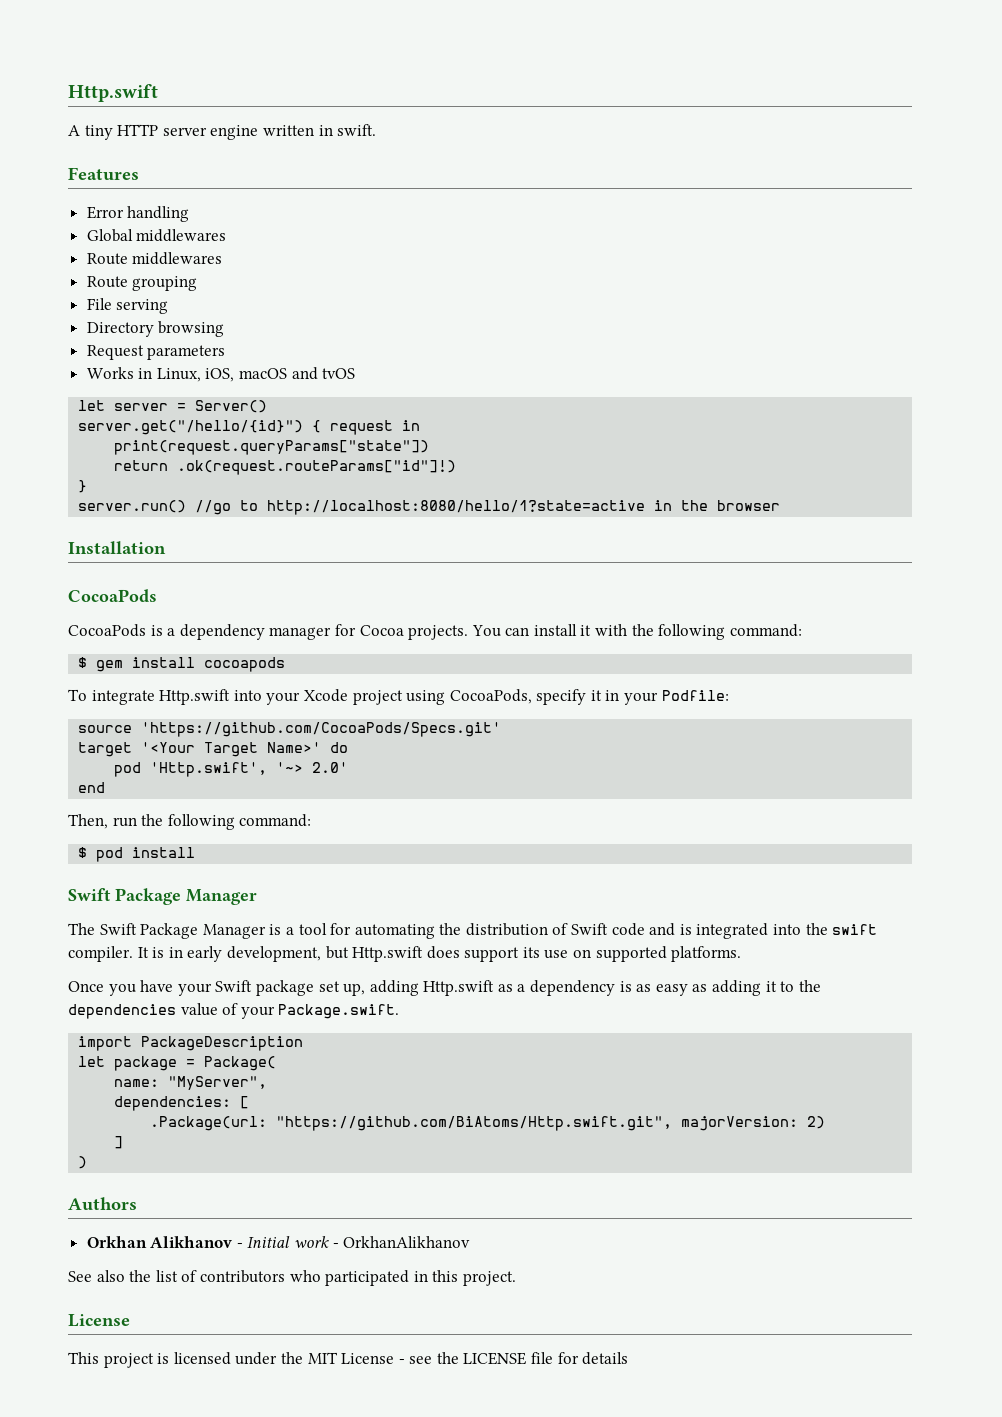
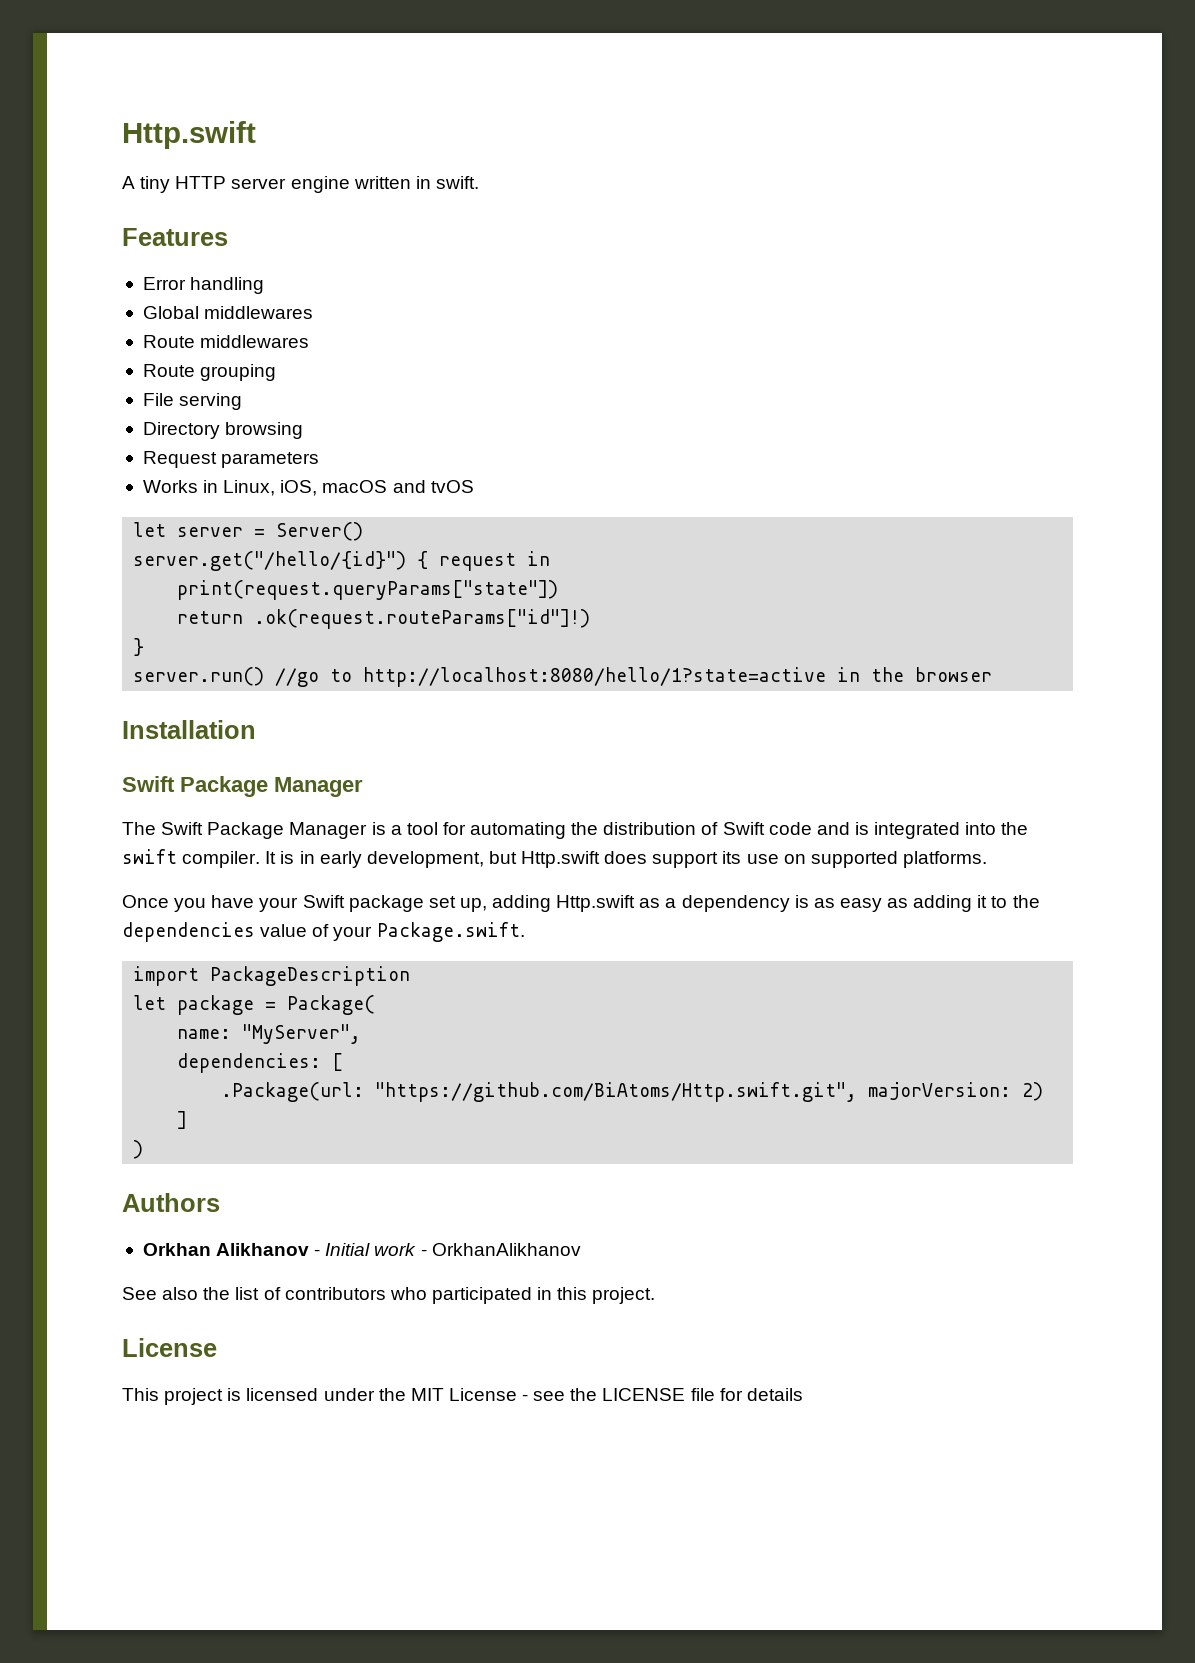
  Installation
- CocoaPods
- CocoaPods is a dependency manager for Cocoa projects. You can install it with the following command:
- $ gem install cocoapods
- To integrate Http.swift into your Xcode project using CocoaPods, specify it in your Podfile:
- source 'https://github.com/CocoaPods/Specs.git'
- target '<Your Target Name>' do
- pod 'Http.swift', '~> 2.0'
- end
- Then, run the following command:
- $ pod install

